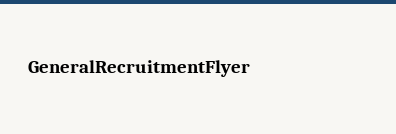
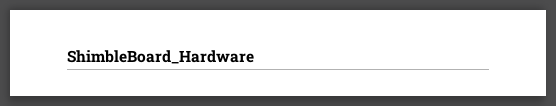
- GeneralRecruitmentFlyer
+ ShimbleBoard_Hardware

